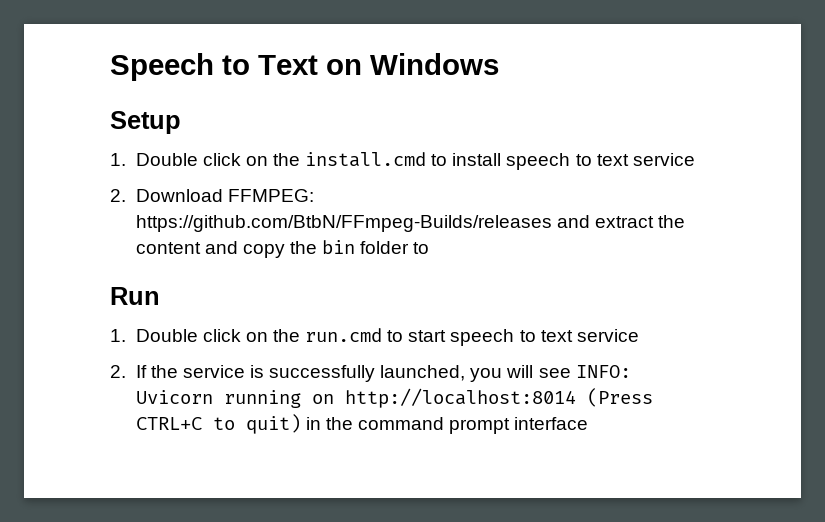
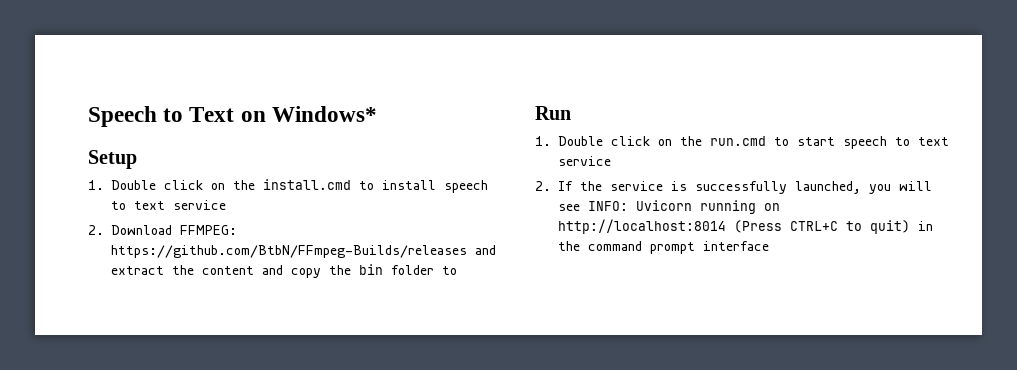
- Speech to Text on Windows
+ Speech to Text on Windows*

